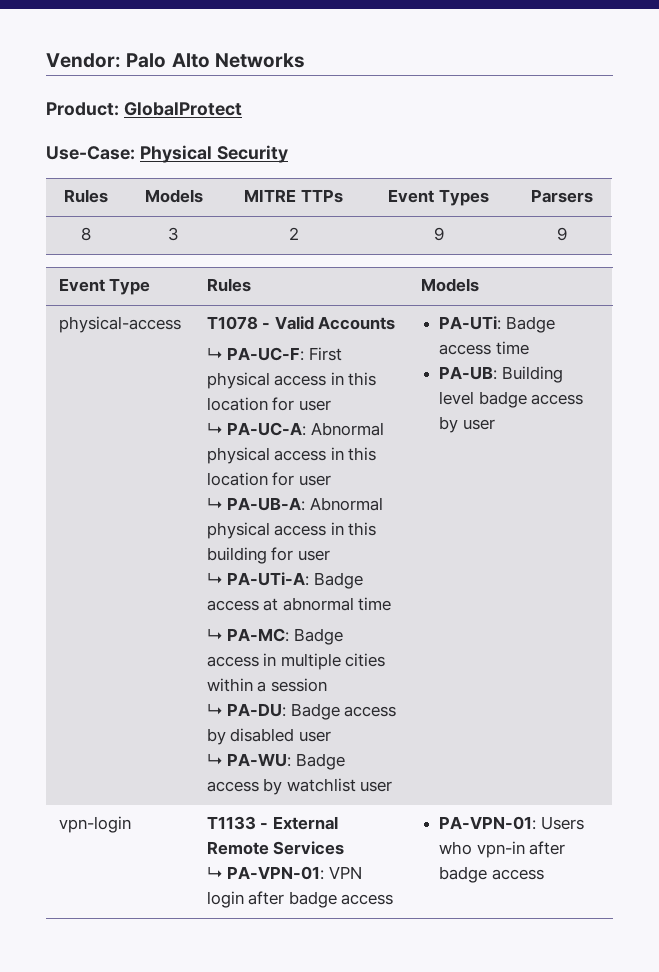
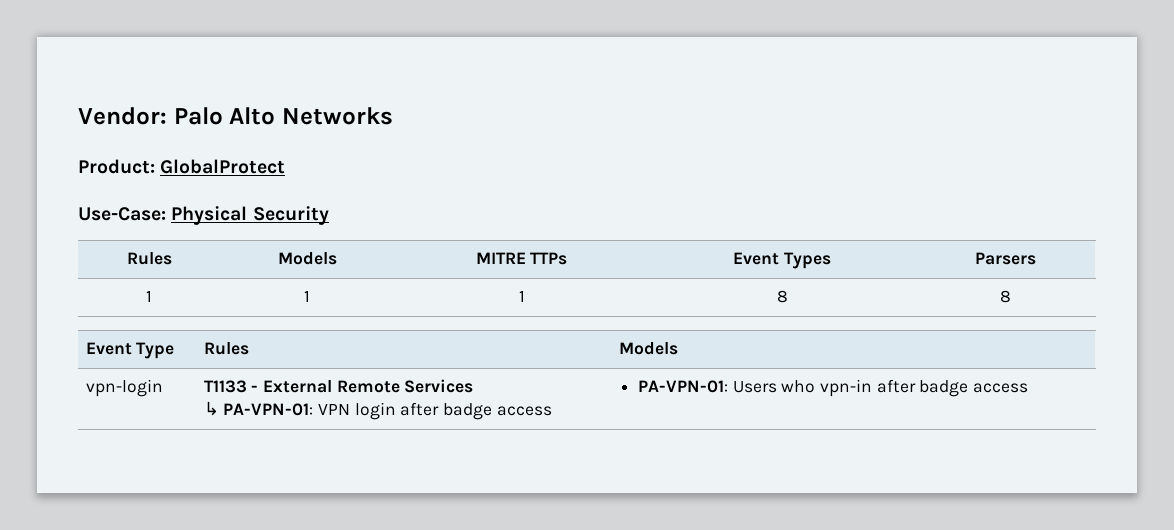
- 8 | 3 | 2 | 9 | 9
+ 1 | 1 | 1 | 8 | 8
- physical-access | T1078 - Valid Accounts
- ↳ PA-UC-F: First physical access in this location for user
- ↳ PA-UC-A: Abnormal physical access in this location for user
- ↳ PA-UB-A: Abnormal physical access in this building for user
- ↳ PA-UTi-A: Badge access at abnormal time
- ↳ PA-MC: Badge access in multiple cities within a session
- ↳ PA-DU: Badge access by disabled user
- ↳ PA-WU: Badge access by watchlist user | PA-UTi: Badge access time
- PA-UB: Building level badge access by user

